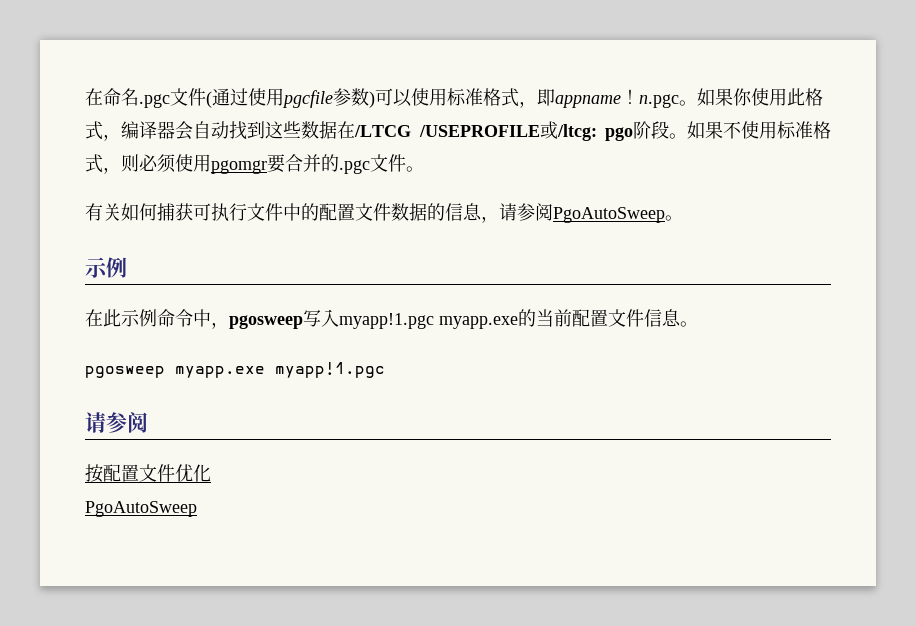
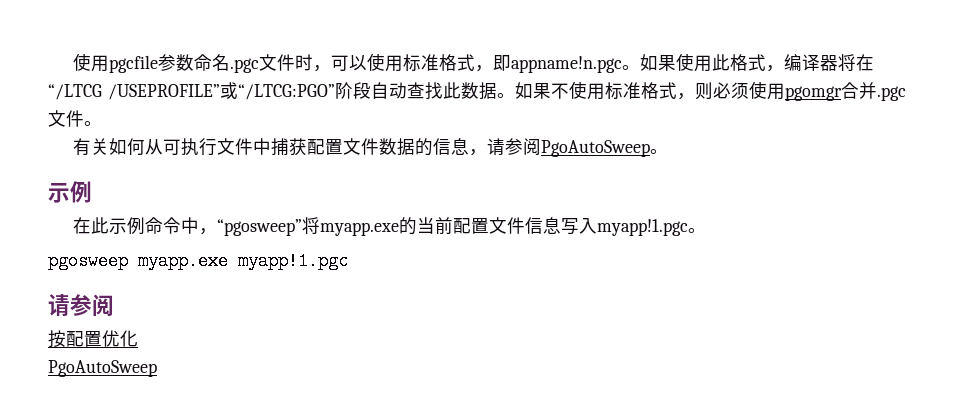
- 在命名.pgc文件(通过使用pgcfile参数)可以使用标准格式，即appname！n.pgc。如果你使用此格式，编译器会自动找到这些数据在/LTCG /USEPROFILE或/ltcg: pgo阶段。
+ 使用pgcfile参数命名.pgc文件时，可以使用标准格式，即appname!n.pgc。如果使用此格式，编译器将在“/LTCG /USEPROFILE”或“/LTCG:PGO”阶段自动查找此数据。
- 如果不使用标准格式，则必须使用pgomgr要合并的.pgc文件。
+ 如果不使用标准格式，则必须使用pgomgr合并.pgc文件。
- 有关如何捕获可执行文件中的配置文件数据的信息，请参阅PgoAutoSweep。
+ 有关如何从可执行文件中捕获配置文件数据的信息，请参阅PgoAutoSweep。
- 在此示例命令中，pgosweep写入myapp!1.pgc myapp.exe的当前配置文件信息。
+ 在此示例命令中，“pgosweep”将myapp.exe的当前配置文件信息写入myapp!1.pgc。
- 按配置文件优化
+ 按配置优化

